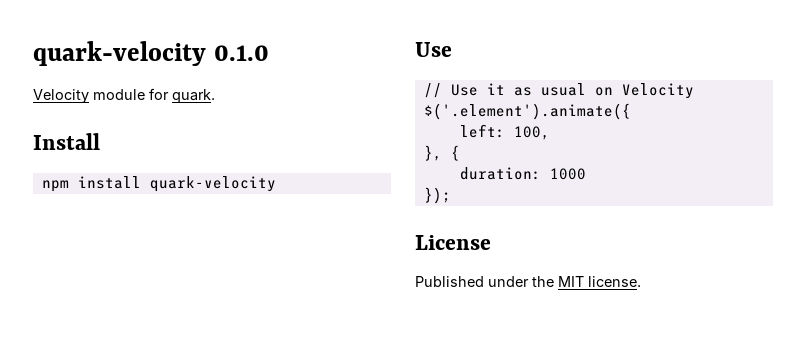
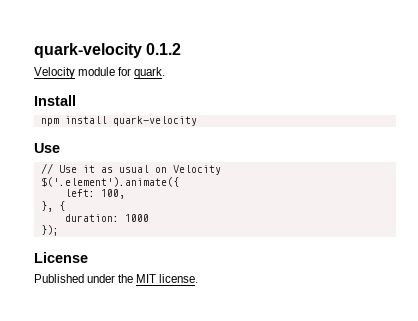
- quark-velocity 0.1.0
+ quark-velocity 0.1.2

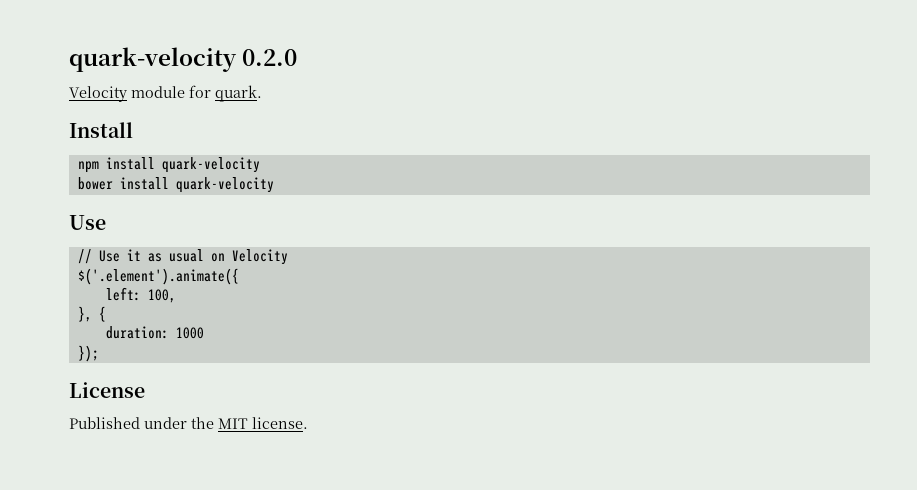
- quark-velocity 0.1.2
+ quark-velocity 0.2.0
+ bower install quark-velocity

